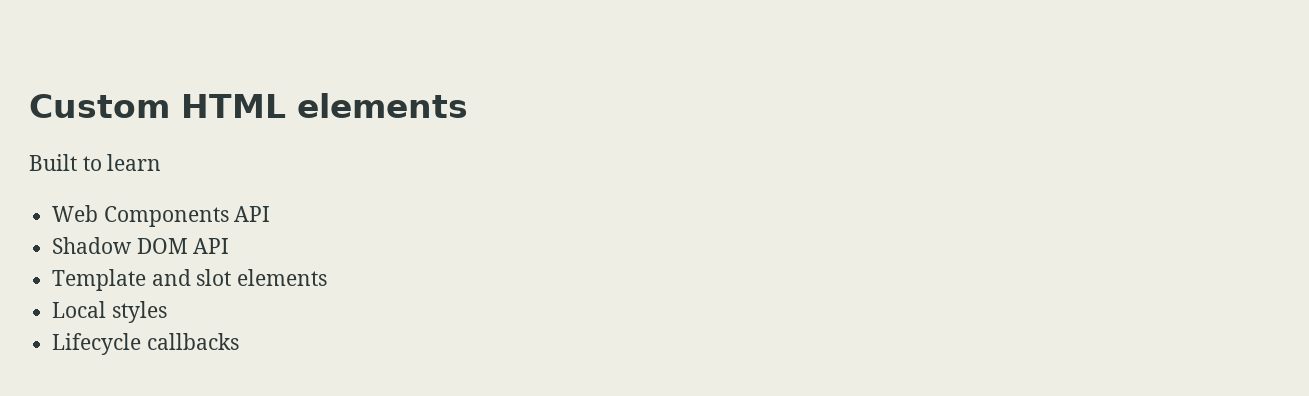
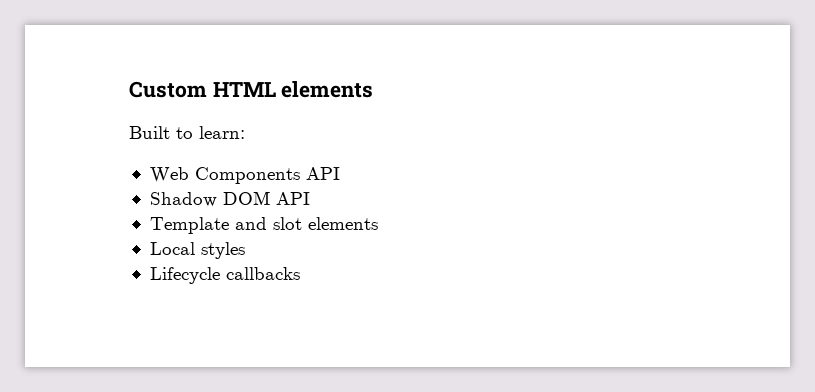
- Built to learn
+ Built to learn:

